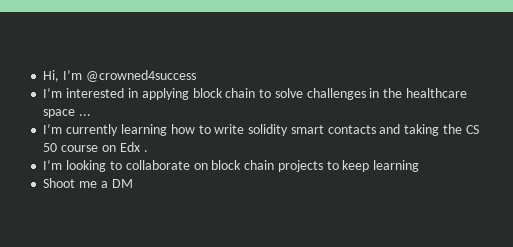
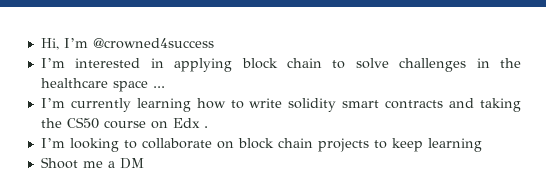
- I’m currently learning how to write solidity smart contacts and taking the CS 50 course on Edx .
+ I’m currently learning how to write solidity smart contracts and taking the CS50 course on Edx .

